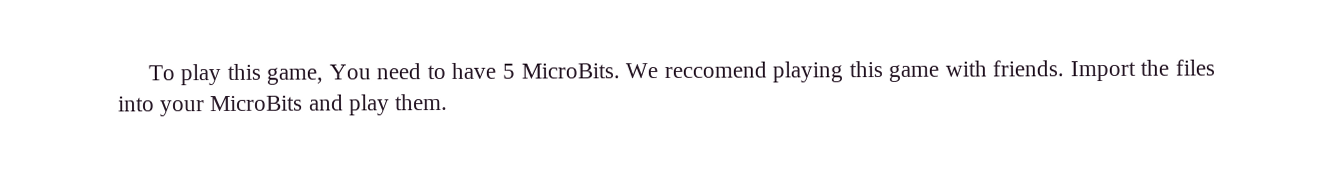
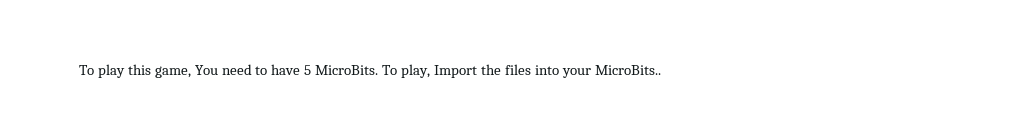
- We reccomend playing this game with friends. Import the files into your MicroBits and play them.
+ To play, Import the files into your MicroBits..

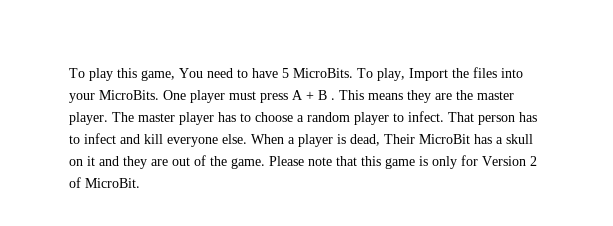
- To play, Import the files into your MicroBits..
+ To play, Import the files into your MicroBits. One player must press A + B . This means they are the master player. The master player has to choose a random player to infect. That person has to infect and kill everyone else. When a player is dead, Their MicroBit has a skull on it and they are out of the game. Please note that this game is only for Version 2 of MicroBit.

